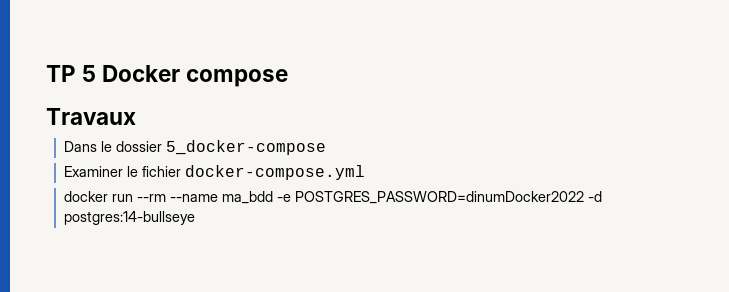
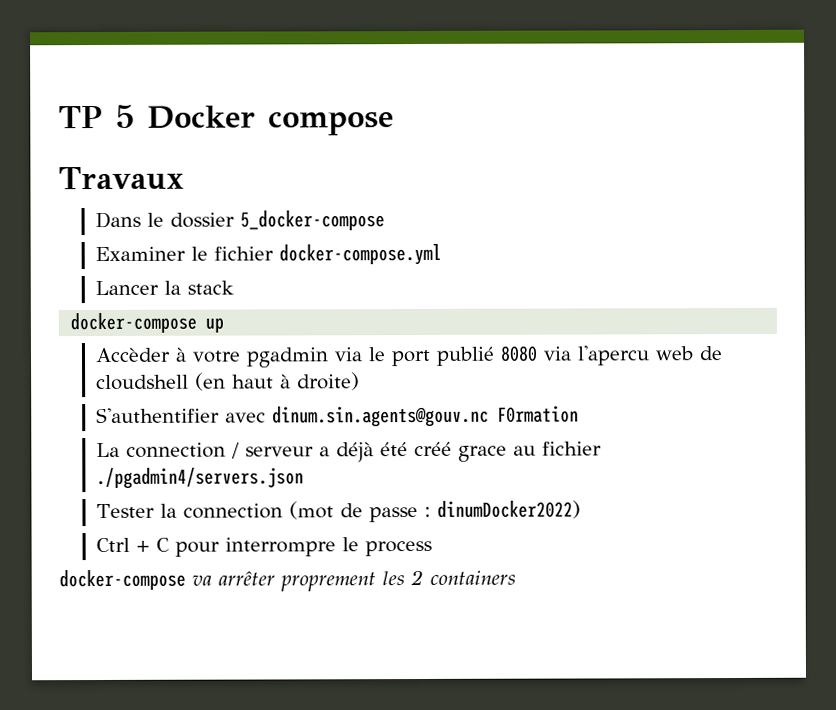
- docker run --rm --name ma_bdd -e POSTGRES_PASSWORD=dinumDocker2022 -d postgres:14-bullseye
+ Lancer la stack
+ docker-compose up
+ Accèder à votre pgadmin via le port publié 8080 via l'apercu web de cloudshell (en haut à droite)
+ S'authentifier avec dinum.sin.agents@gouv.nc F0rmation
+ La connection / serveur a déjà été créé grace au fichier ./pgadmin4/servers.json
+ Tester la connection (mot de passe : dinumDocker2022)
+ Ctrl + C pour interrompre le process
+ docker-compose va arrêter proprement les 2 containers

